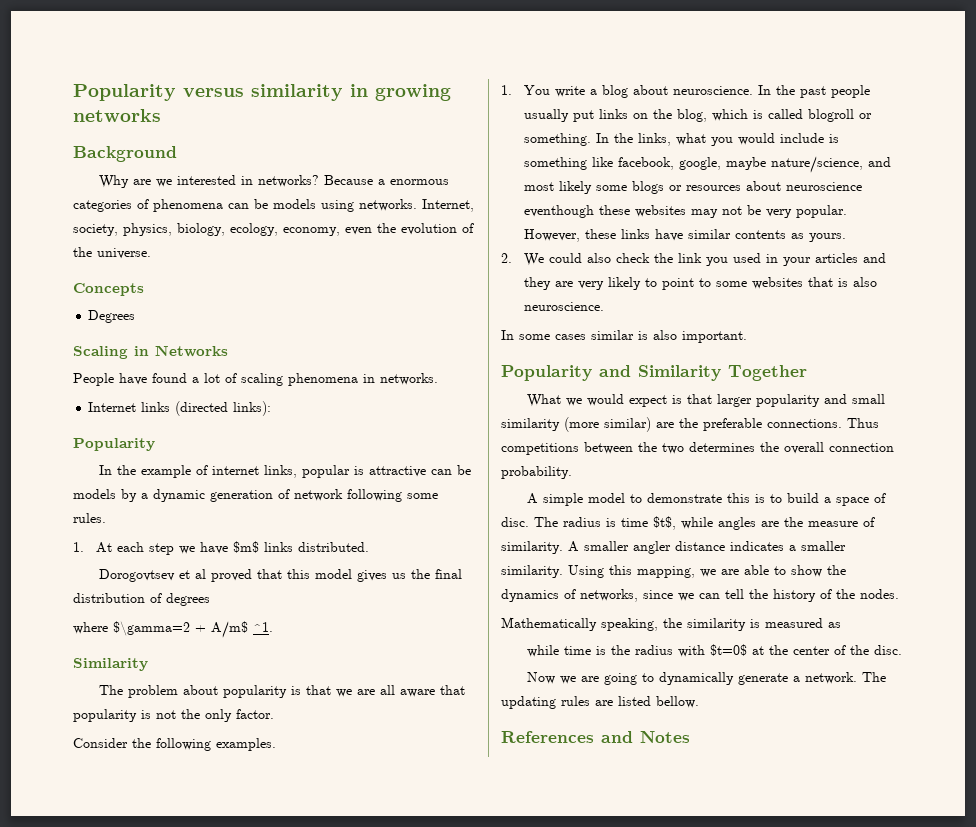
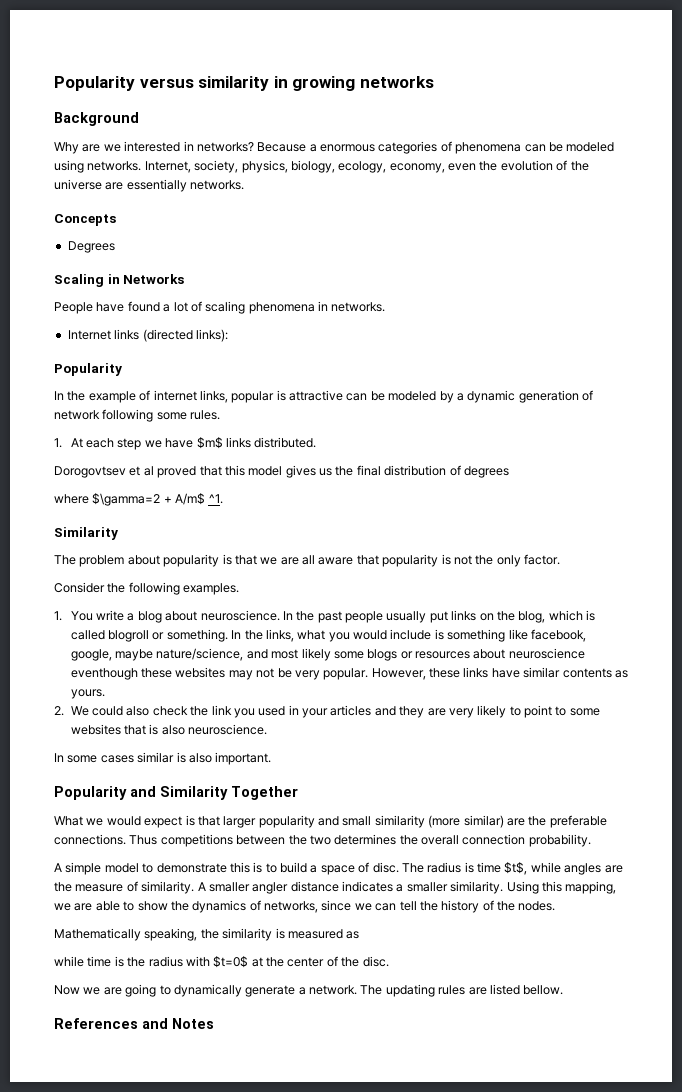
- Because a enormous categories of phenomena can be models using networks.
+ Because a enormous categories of phenomena can be modeled using networks.
- Internet, society, physics, biology, ecology, economy, even the evolution of the universe.
+ Internet, society, physics, biology, ecology, economy, even the evolution of the universe are essentially networks.
- In the example of internet links, popular is attractive can be models by a dynamic generation of network following some rules.
+ In the example of internet links, popular is attractive can be modeled by a dynamic generation of network following some rules.

